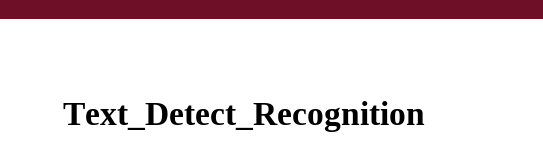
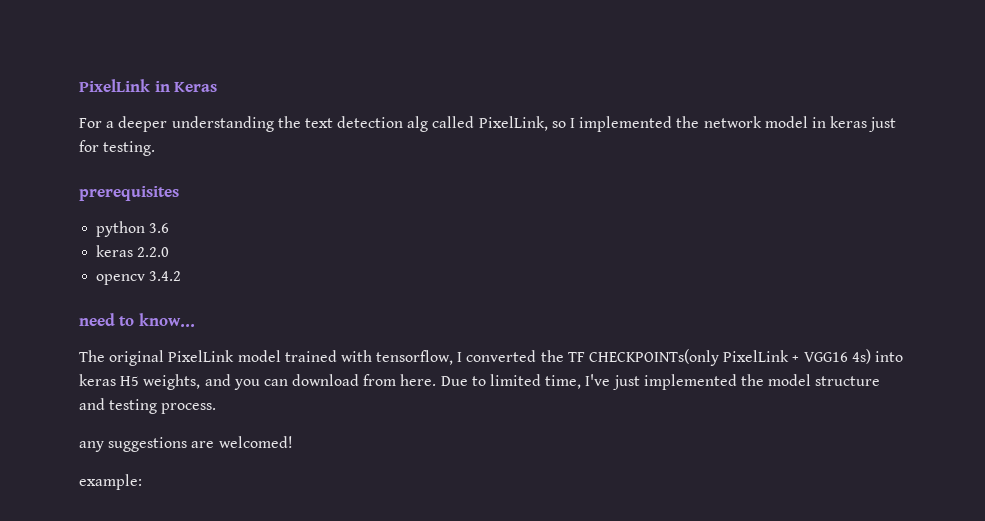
- Text_Detect_Recognition
+ PixelLink in Keras
+ For a deeper understanding the text detection alg called PixelLink, so I implemented the network model in keras just for testing.
+ prerequisites
+ python 3.6
+ keras 2.2.0
+ opencv 3.4.2
+ need to know...
+ The original PixelLink model trained with tensorflow, I converted the TF CHECKPOINTs(only PixelLink + VGG16 4s) into keras H5 weights, and you can download from here. Due to limited time, I've just implemented the model structure and testing process.
+ any suggestions are welcomed!
+ example:

